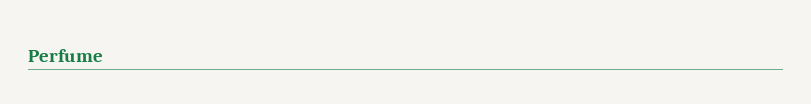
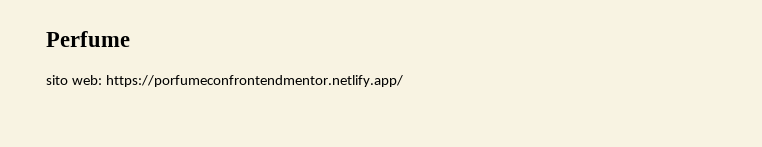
+ sito web: https://porfumeconfrontendmentor.netlify.app/

